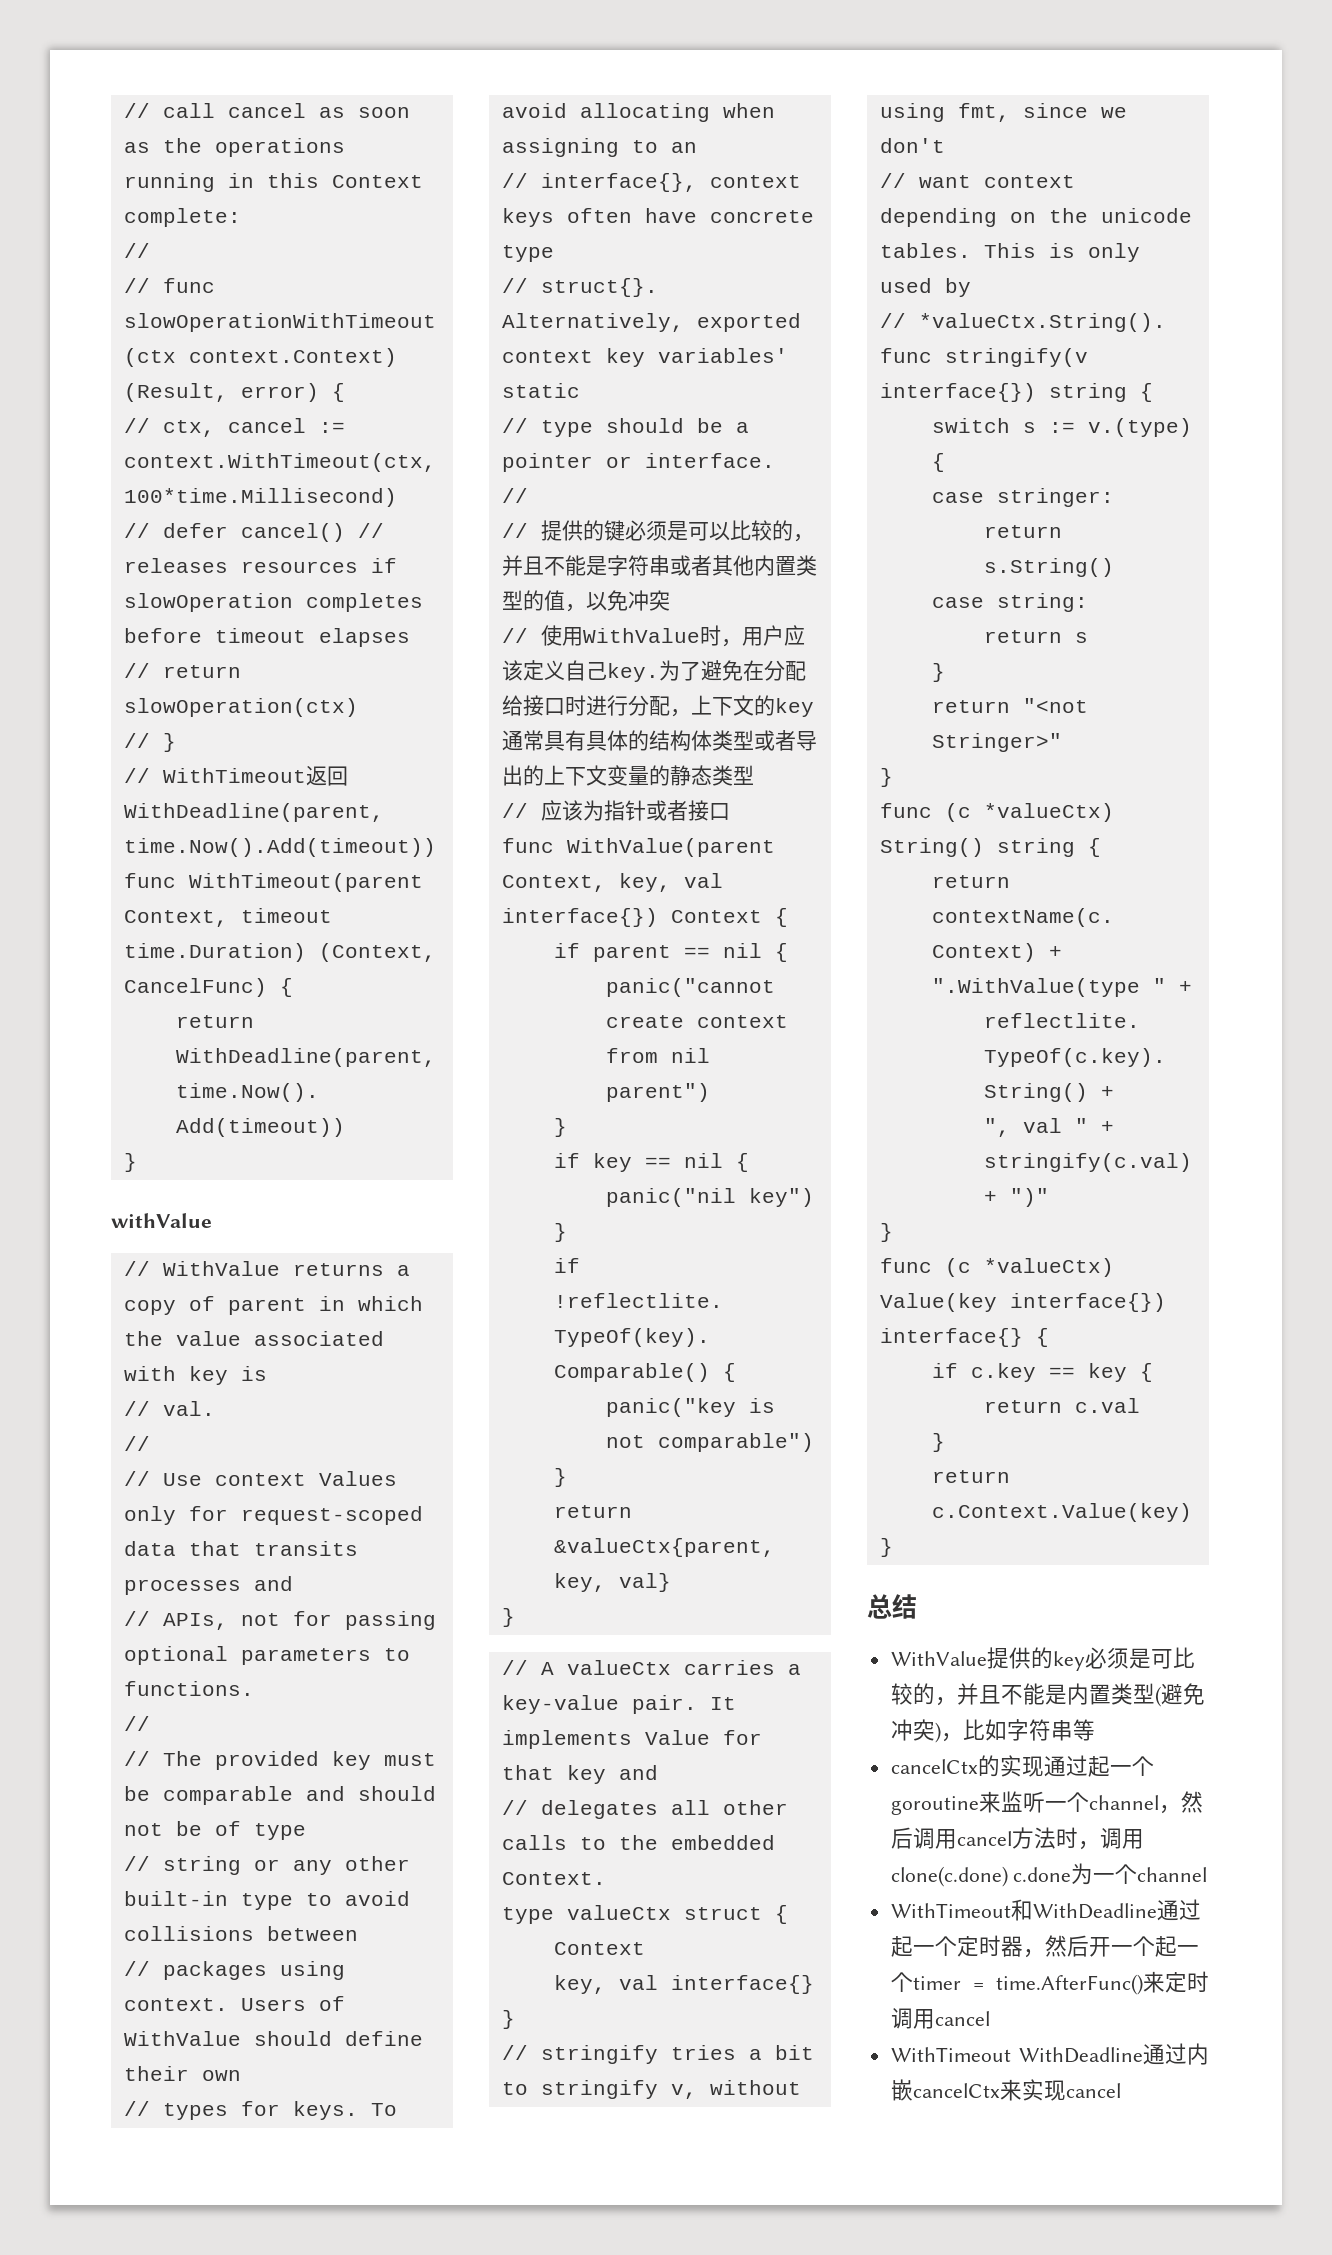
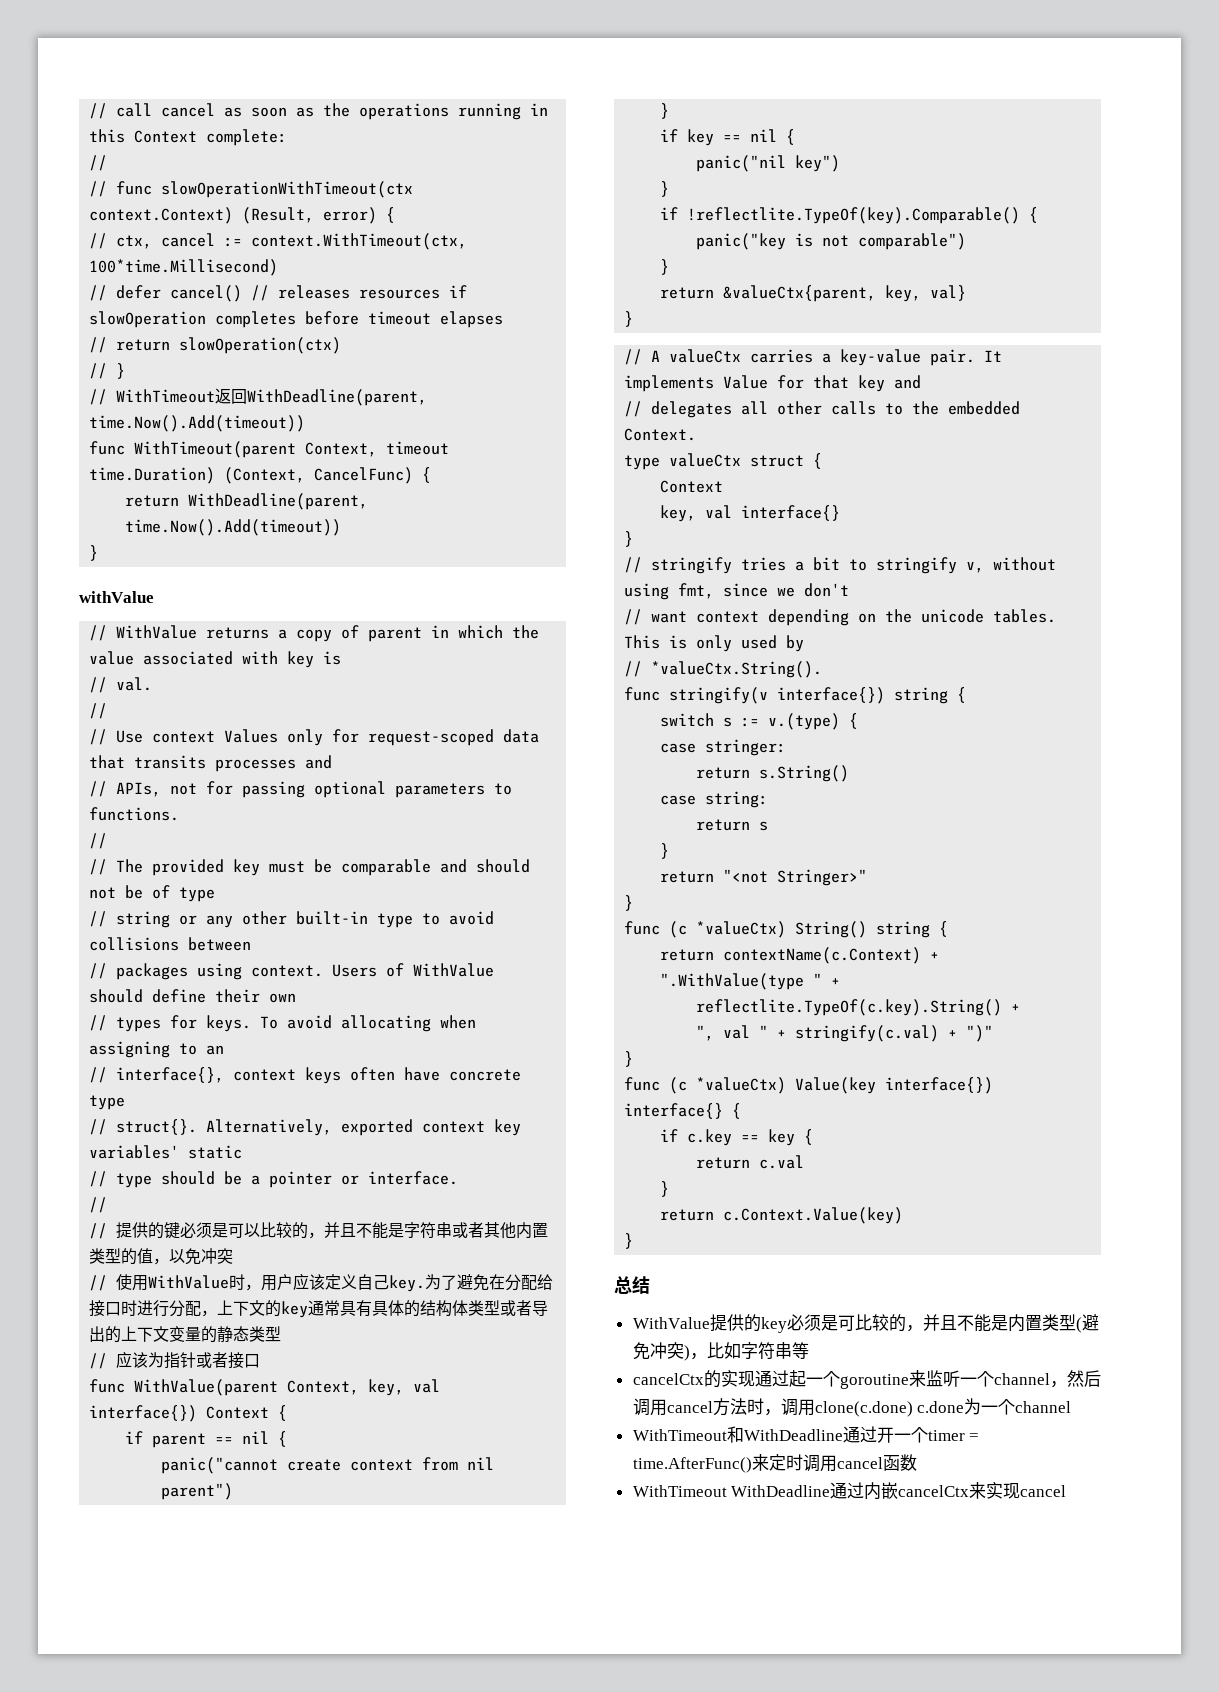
- WithTimeout和WithDeadline通过起一个定时器，然后开一个起一个timer = time.AfterFunc()来定时调用cancel
+ WithTimeout和WithDeadline通过开一个timer = time.AfterFunc()来定时调用cancel函数

